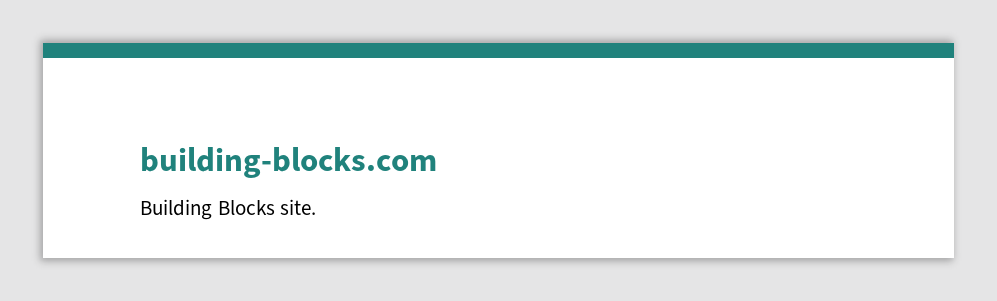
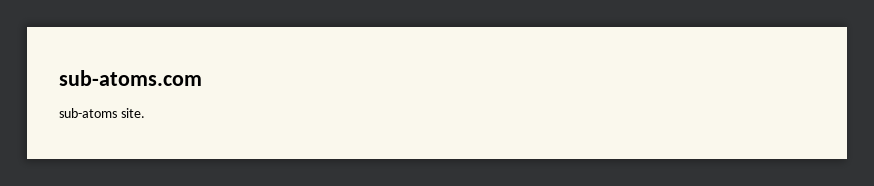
- building-blocks.com
- Building Blocks site.
+ sub-atoms.com
+ sub-atoms site.

